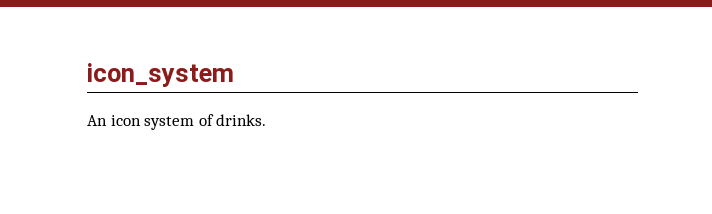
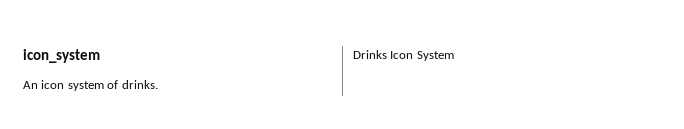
+ Drinks Icon System

